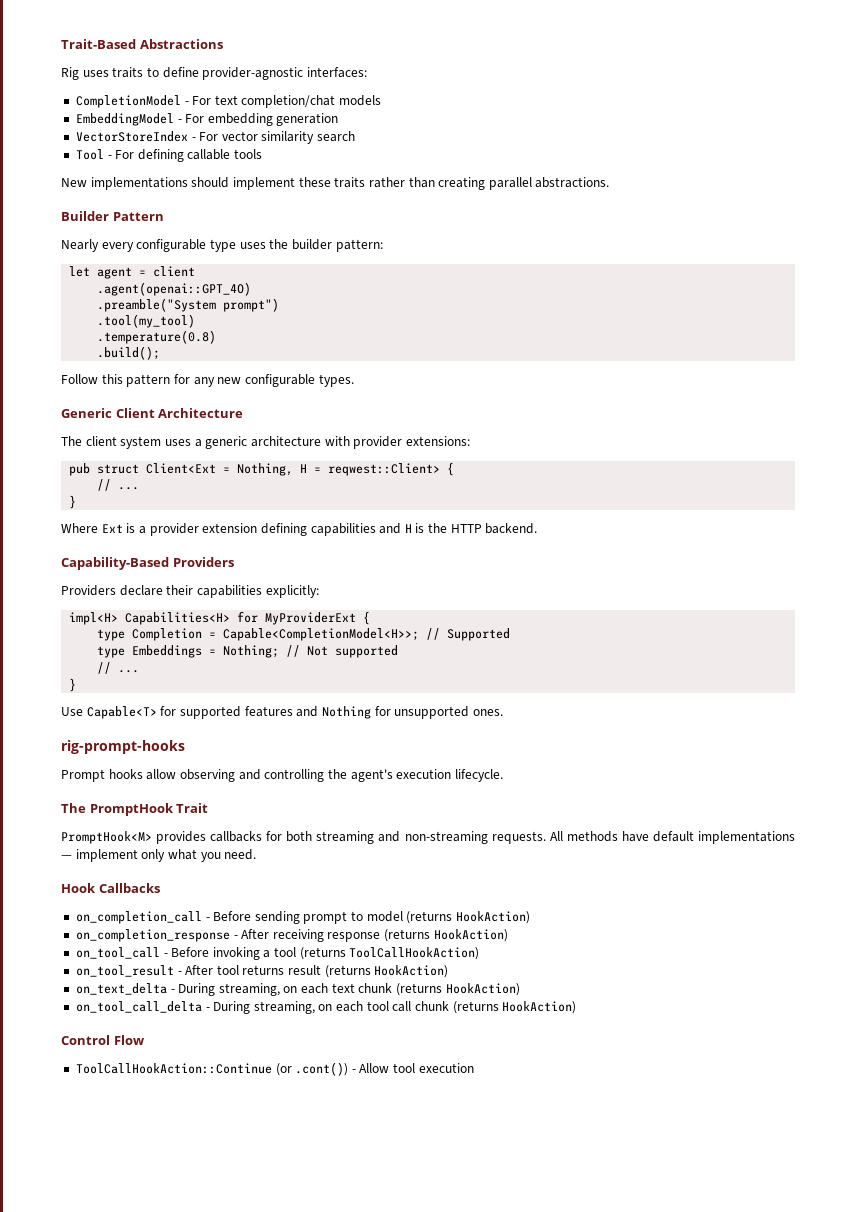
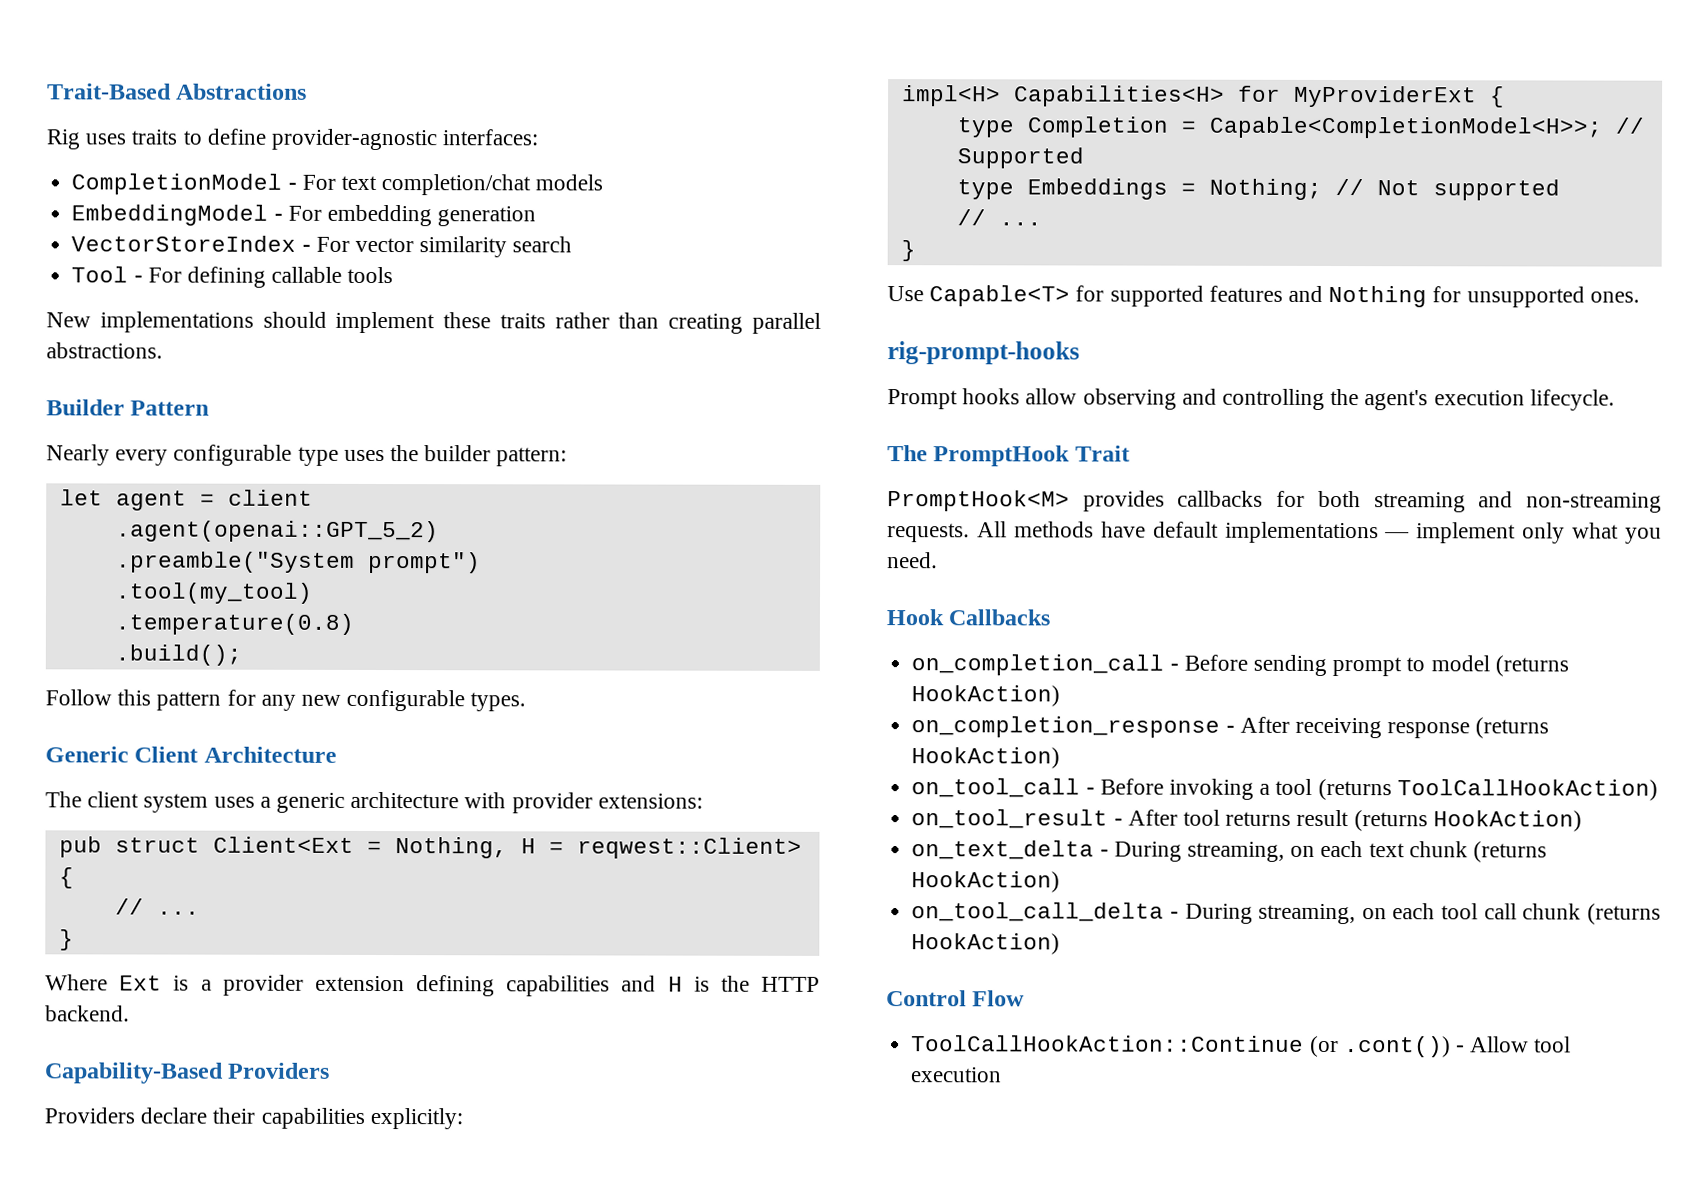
- .agent(openai::GPT_4O)
+ .agent(openai::GPT_5_2)

